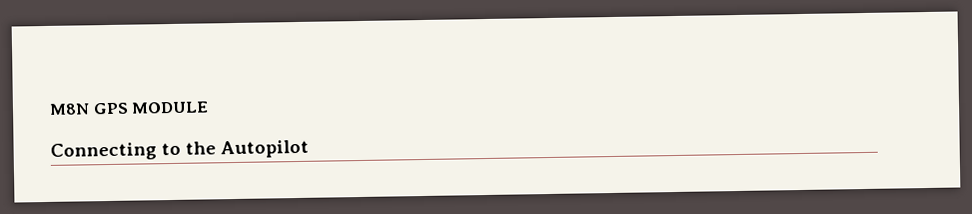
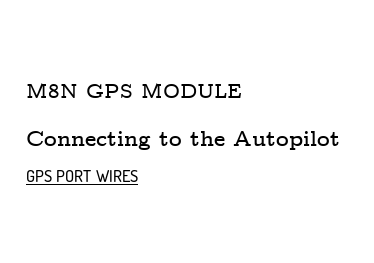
+ GPS PORT WIRES

